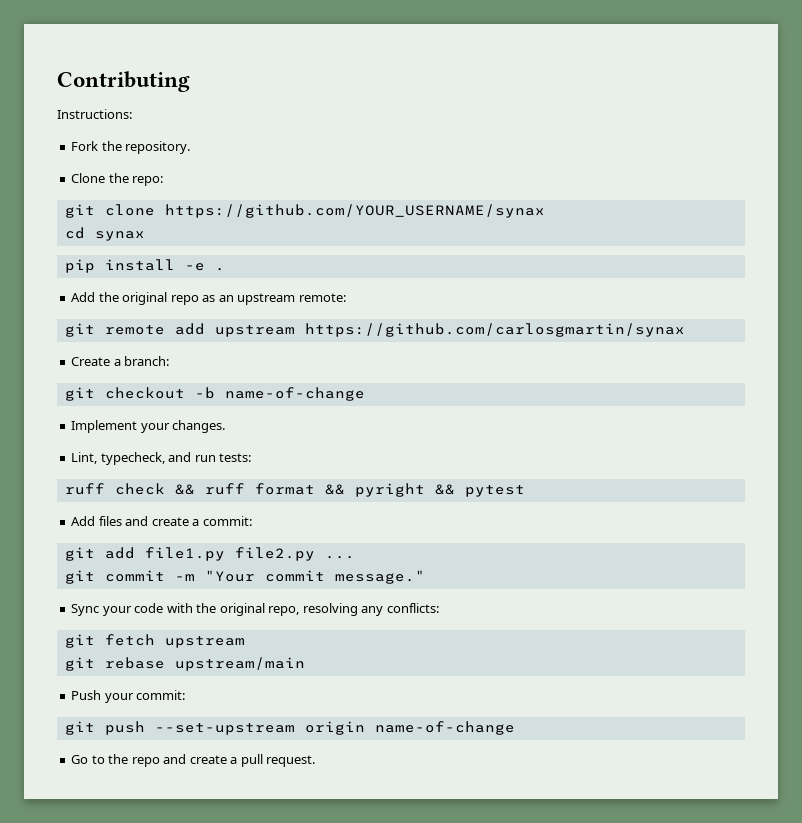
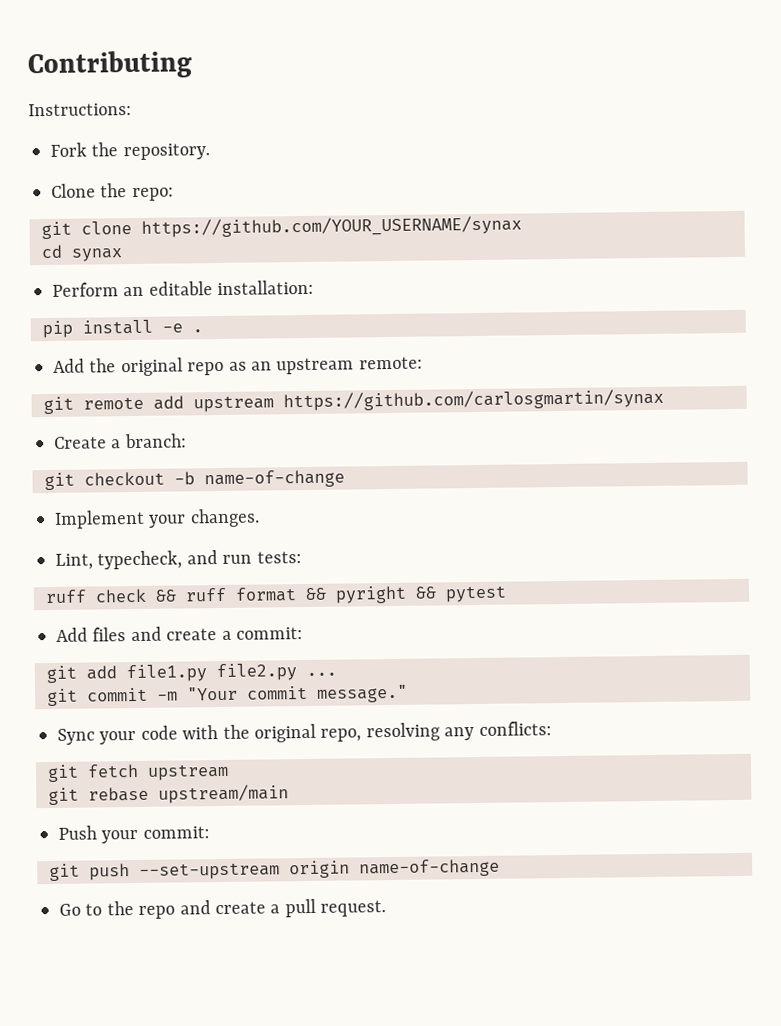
+ Perform an editable installation:

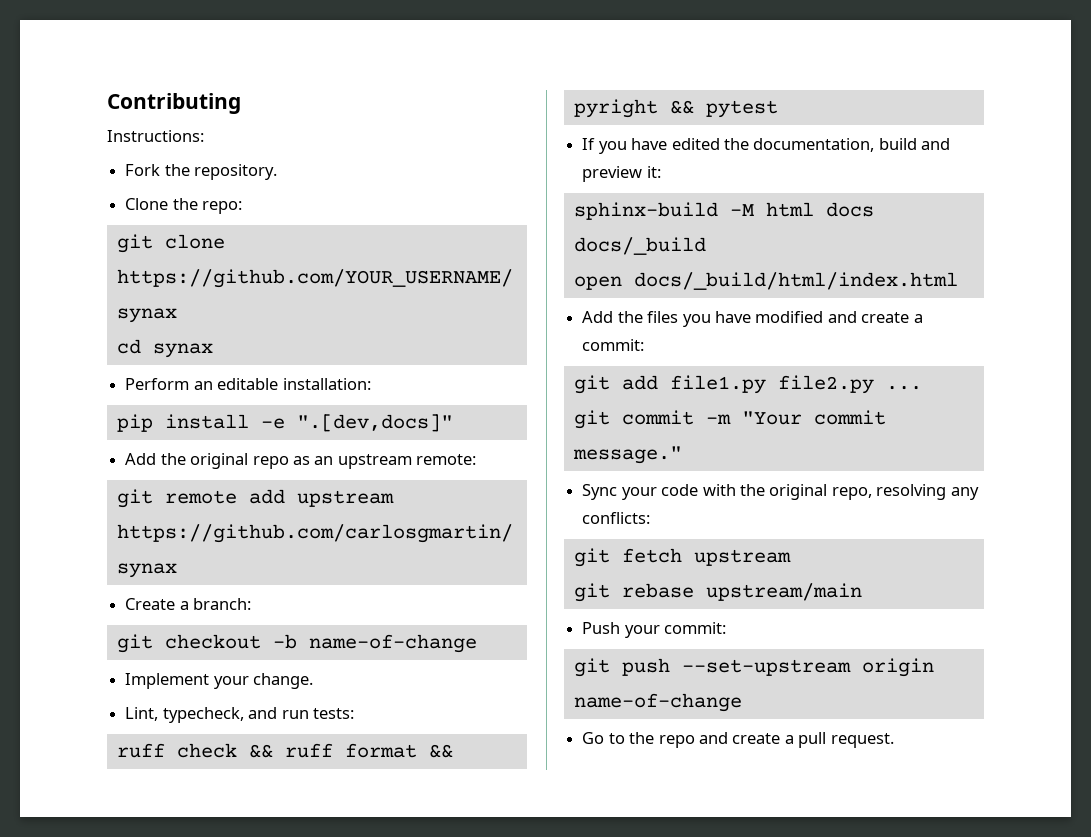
- pip install -e .
+ pip install -e ".[dev,docs]"
- Implement your changes.
+ Implement your change.
- Add files and create a commit:
+ If you have edited the documentation, build and preview it:
+ sphinx-build -M html docs docs/_build
+ open docs/_build/html/index.html
+ Add the files you have modified and create a commit:

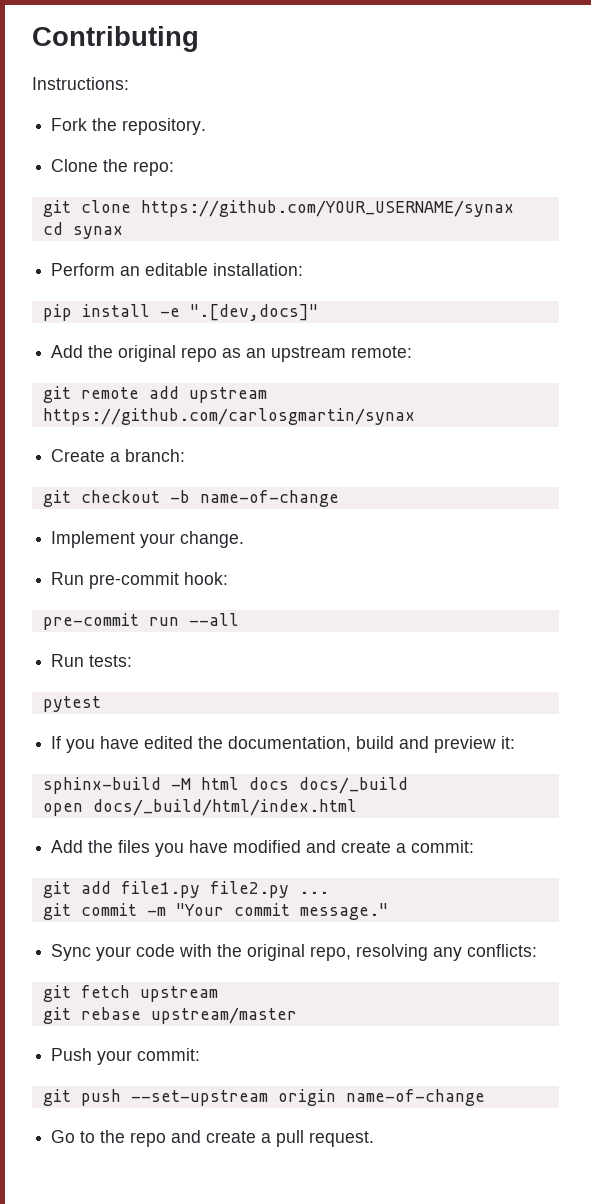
- Lint, typecheck, and run tests:
- ruff check && ruff format && pyright && pytest
+ Run pre-commit hook:
+ pre-commit run --all
+ Run tests:
+ pytest
- git rebase upstream/main
+ git rebase upstream/master

